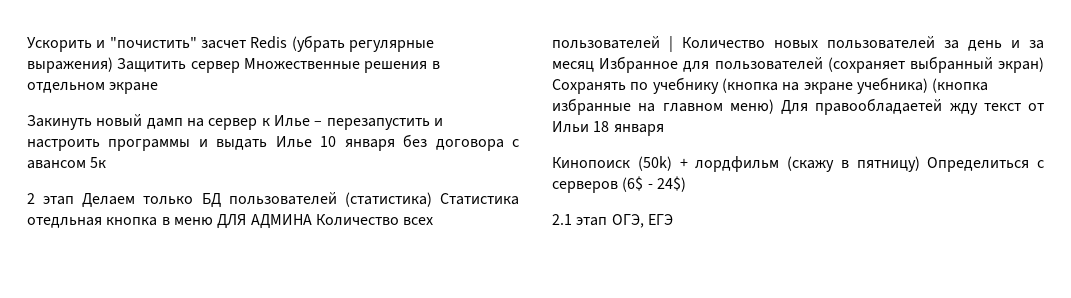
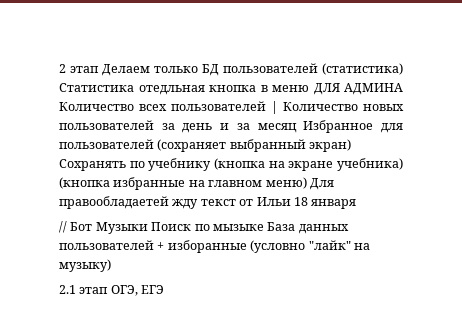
- Ускорить и "почистить" засчет Redis (убрать регулярные выражения) Защитить сервер Множественные решения в отдельном экране
- Закинуть новый дамп на сервер к Илье – перезапустить и настроить программы и выдать Илье 10 января без договора с авансом 5к
- Кинопоиск (50k) + лордфильм (скажу в пятницу) Определиться с серверов (6$ - 24$)
+ // Бот Музыки Поиск по мызыке База данных пользователей + изборанные (условно "лайк" на музыку)

